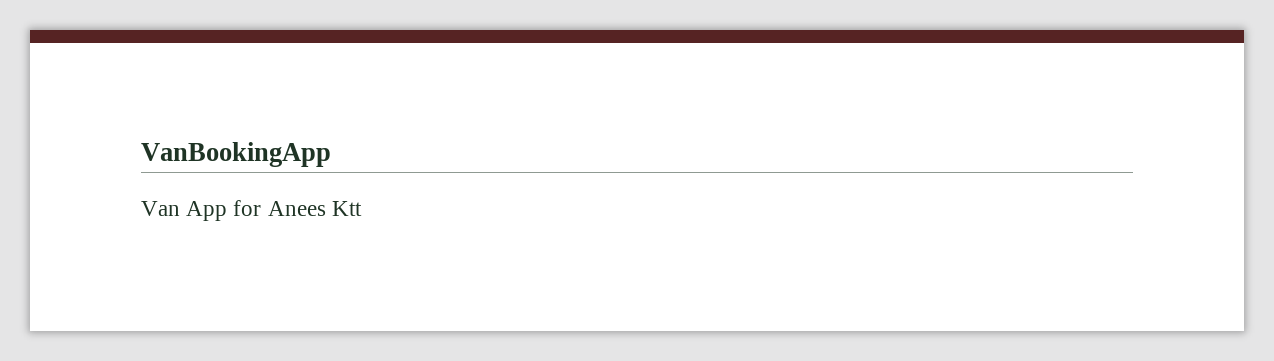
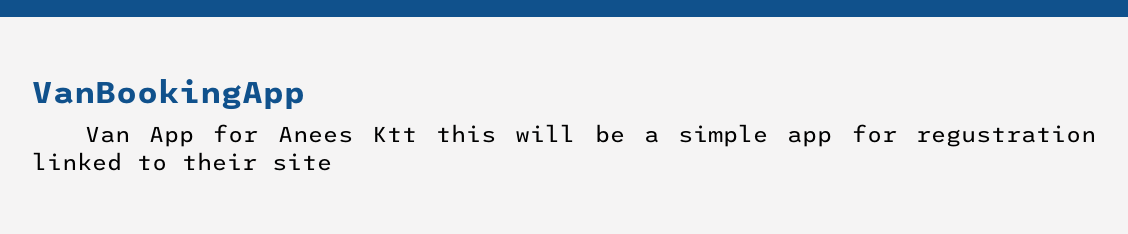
- Van App for Anees Ktt
+ Van App for Anees Ktt this will be a simple app for regustration linked to their site

